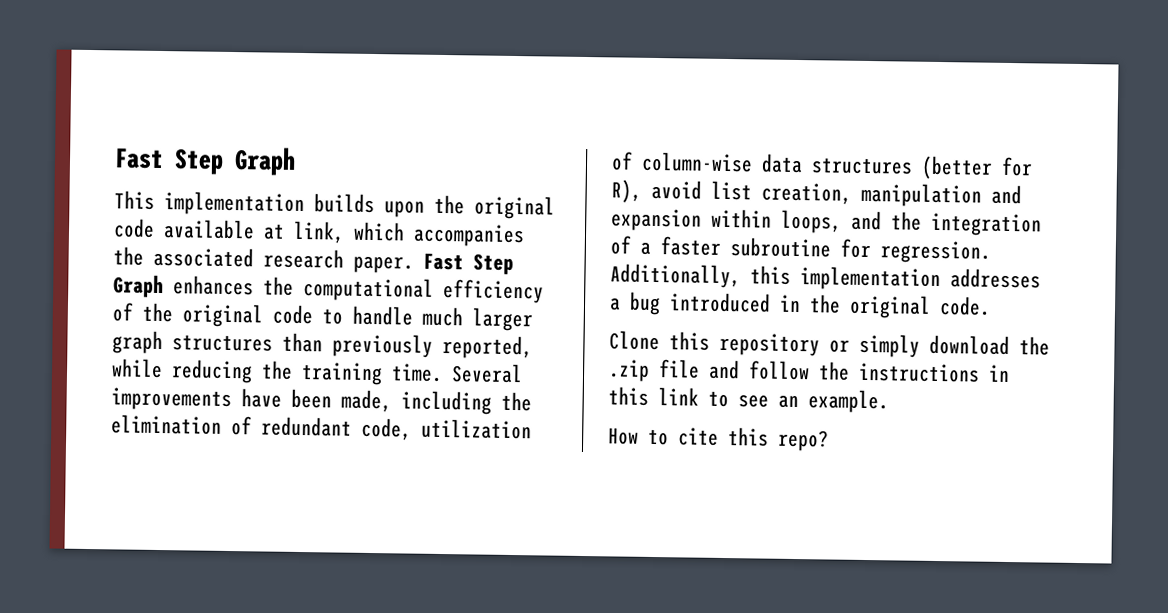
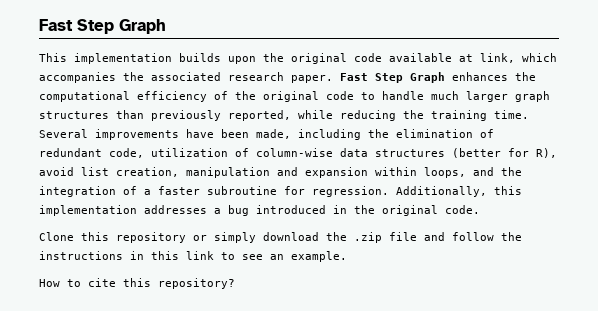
- How to cite this repo?
+ How to cite this repository?

